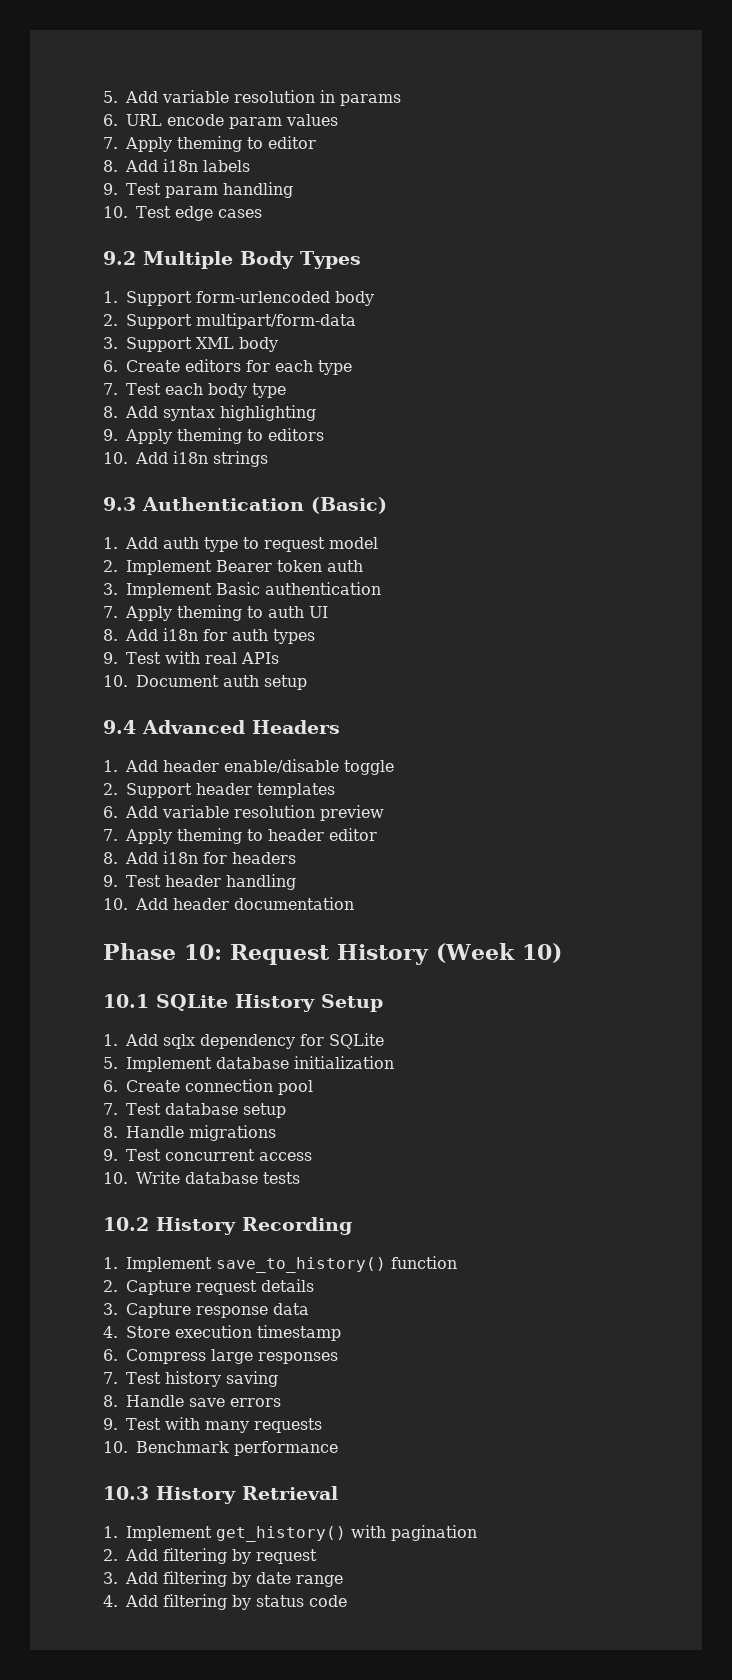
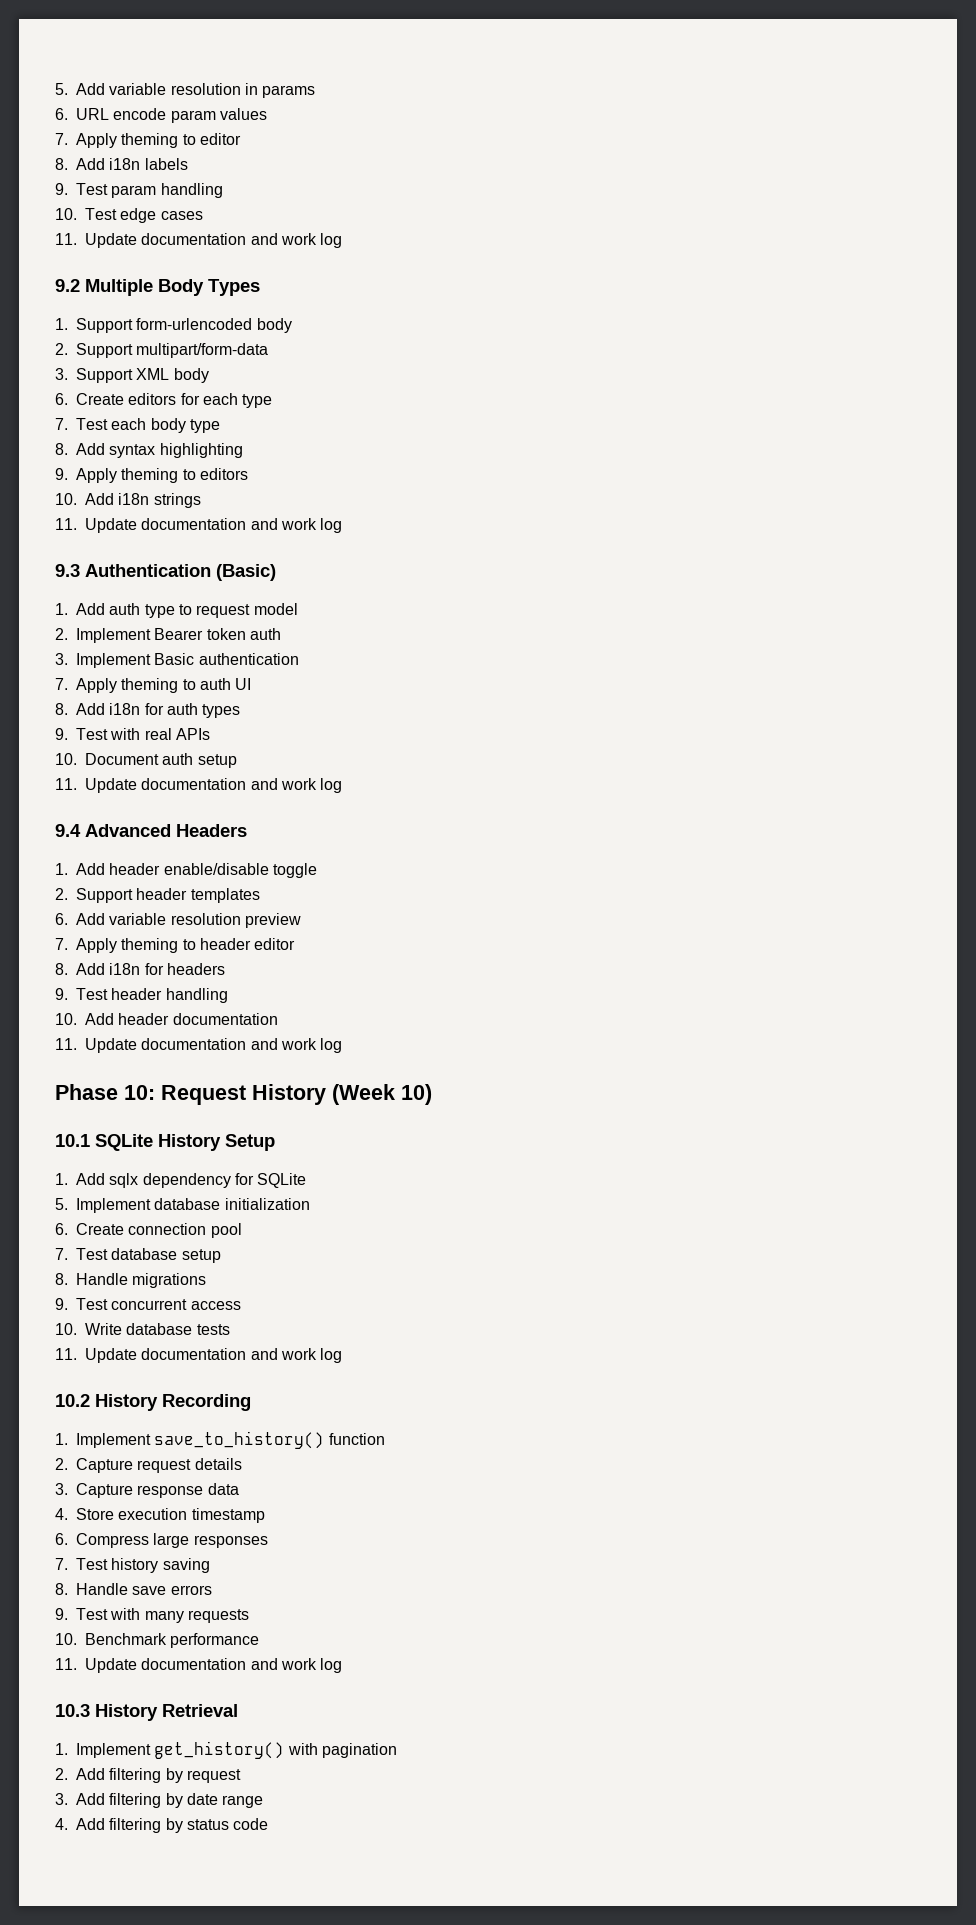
  10. Test edge cases
+ 11. Update documentation and work log
  10. Add i18n strings
+ 11. Update documentation and work log
  10. Document auth setup
+ 11. Update documentation and work log
  10. Add header documentation
+ 11. Update documentation and work log
  10. Write database tests
+ 11. Update documentation and work log
  10. Benchmark performance
+ 11. Update documentation and work log

